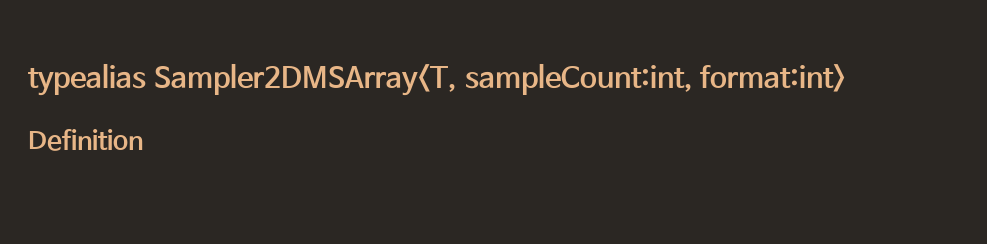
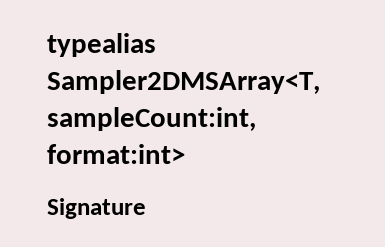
- Definition
+ Signature

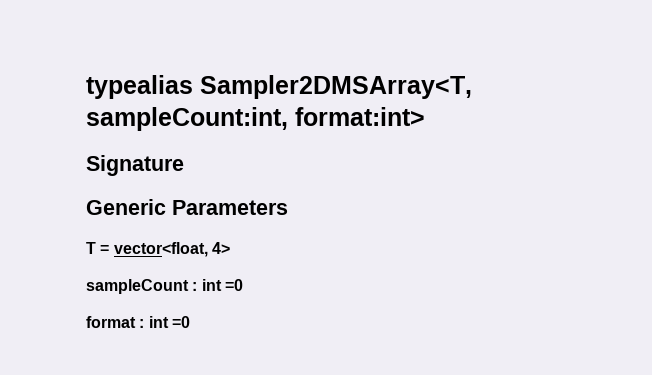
+ Generic Parameters
+ T = vector<float, 4>
+ sampleCount : int =0
+ format : int =0

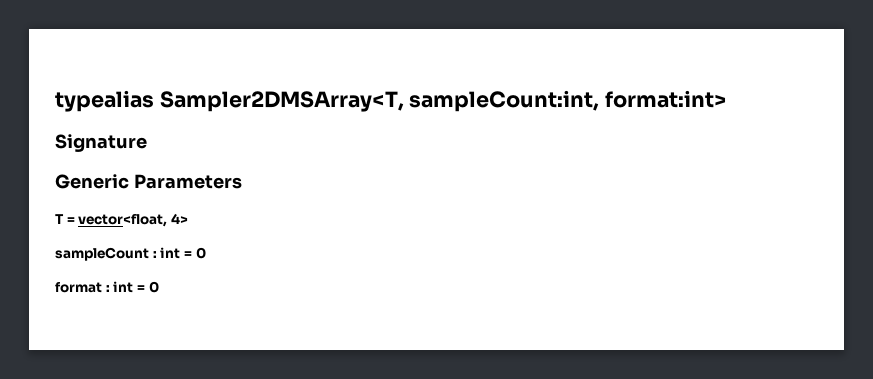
- sampleCount : int =0
+ sampleCount : int = 0
- format : int =0
+ format : int = 0

